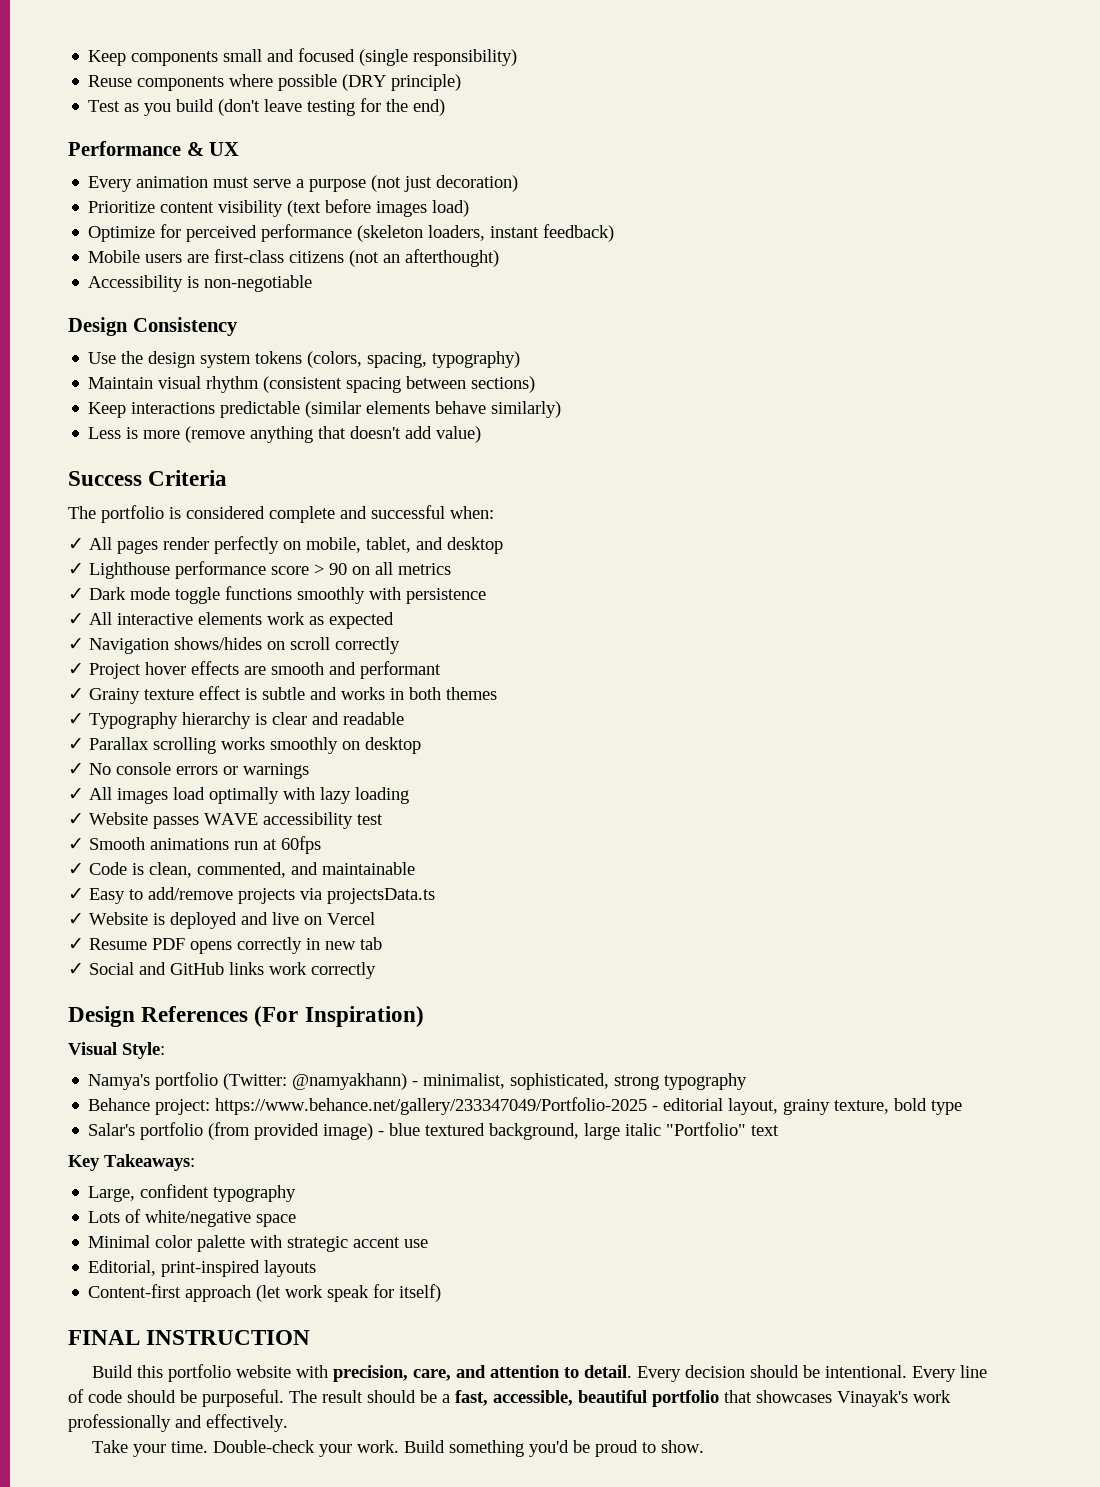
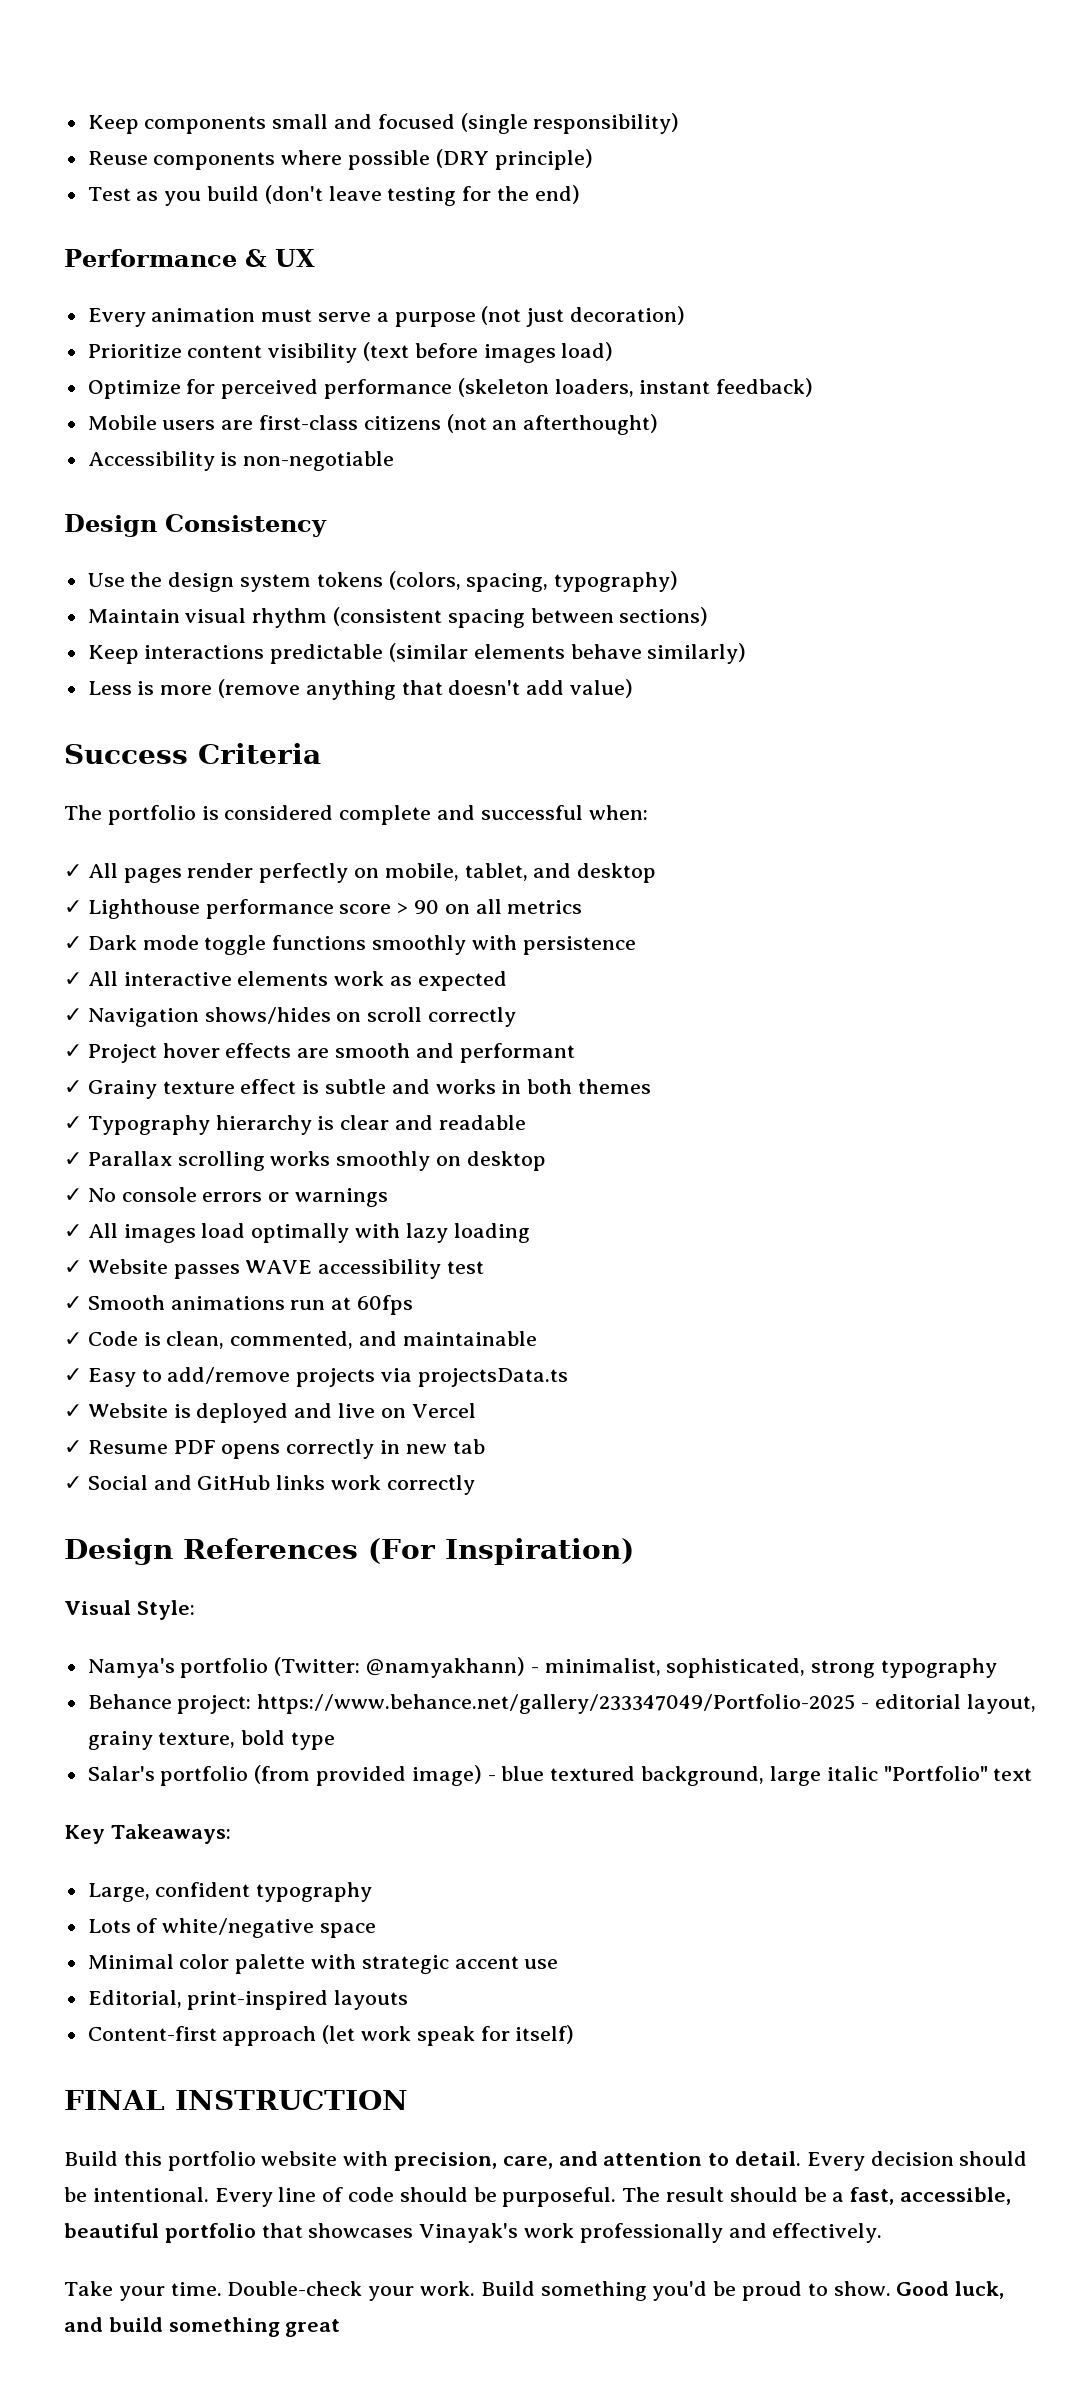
+ Good luck, and build something great

